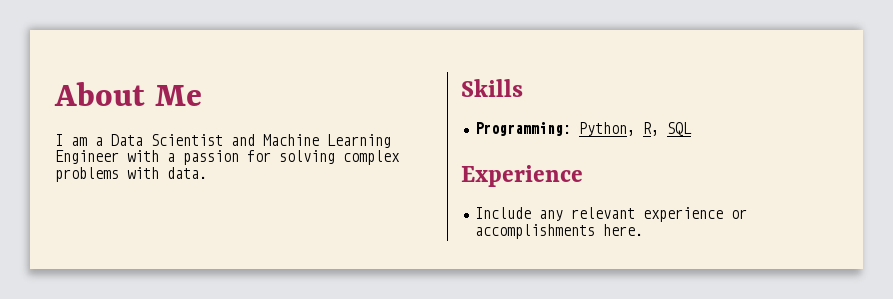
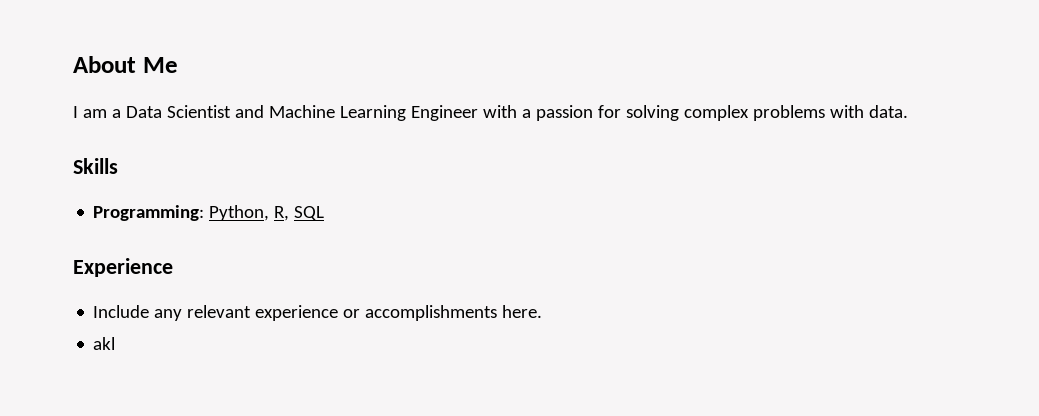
+ akl

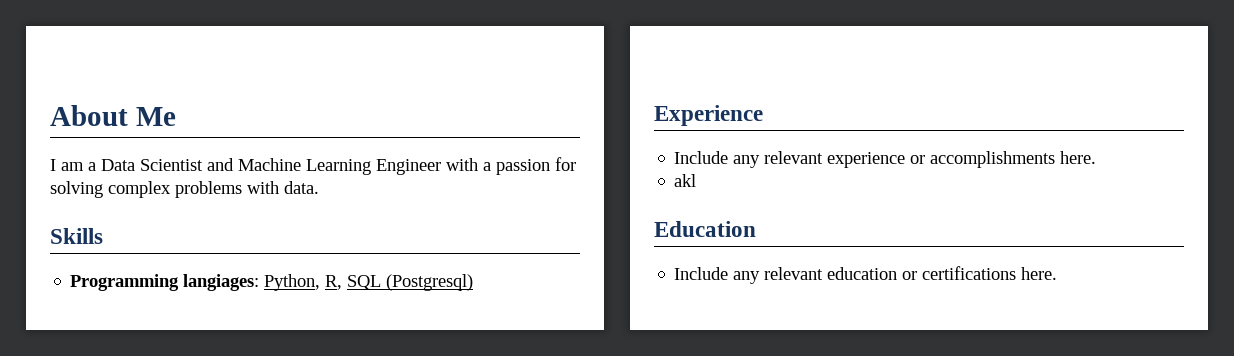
- Programming: Python, R, SQL
+ Programming langiages: Python, R, SQL (Postgresql)
+ Education
+ Include any relevant education or certifications here.

